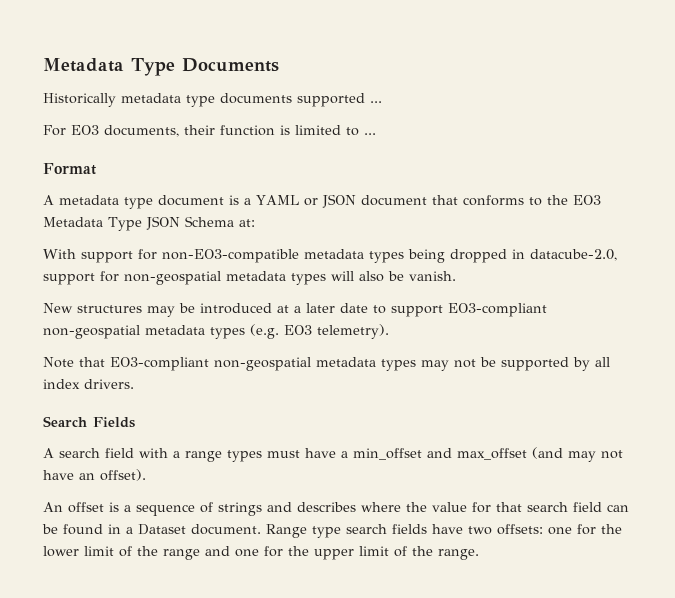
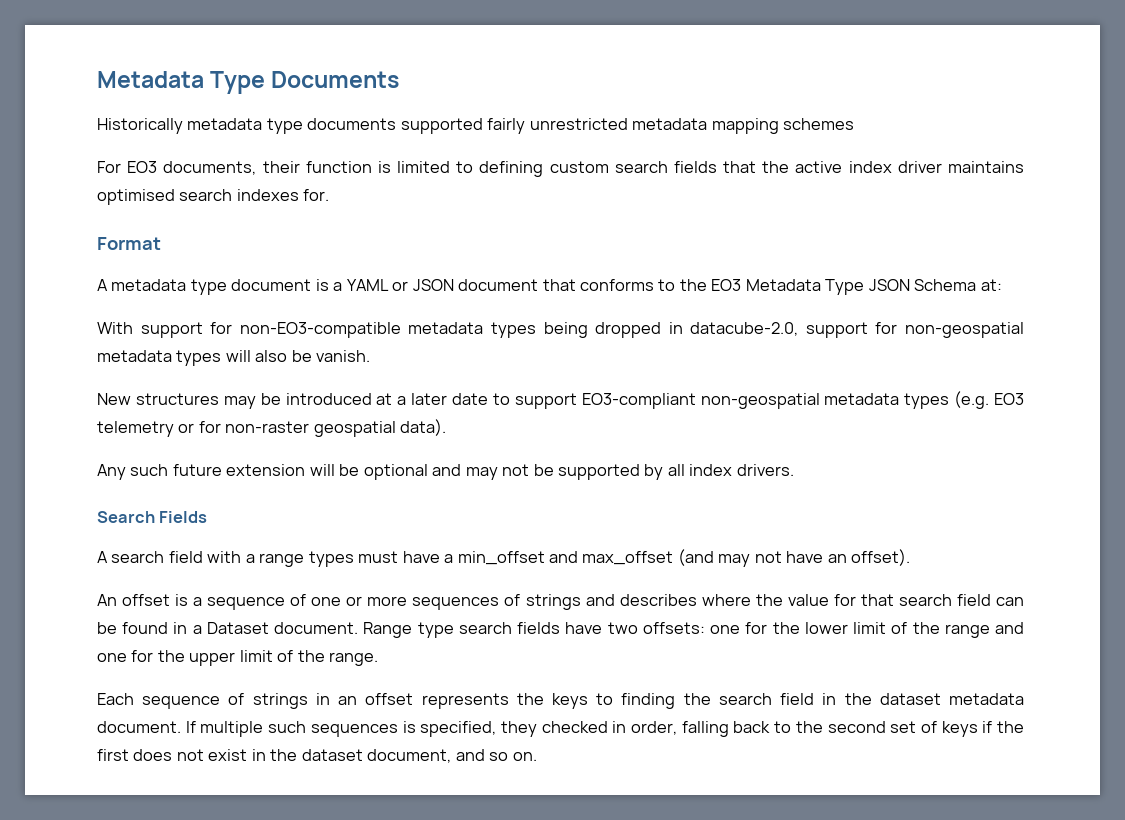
- Historically metadata type documents supported ...
+ Historically metadata type documents supported fairly unrestricted metadata mapping schemes
- For EO3 documents, their function is limited to ...
+ For EO3 documents, their function is limited to defining custom search fields that the active index driver maintains optimised search indexes for.
- New structures may be introduced at a later date to support EO3-compliant non-geospatial metadata types (e.g. EO3 telemetry).
- Note that EO3-compliant non-geospatial metadata types may not be supported by all index drivers.
+ New structures may be introduced at a later date to support EO3-compliant non-geospatial metadata types (e.g. EO3 telemetry or for non-raster geospatial data).
+ Any such future extension will be optional and may not be supported by all index drivers.
- An offset is a sequence of strings and describes where the value for that search field can be found in a Dataset document.
+ An offset is a sequence of one or more sequences of strings and describes where the value for that search field can be found in a Dataset document.
+ Each sequence of strings in an offset represents the keys to finding the search field in the dataset metadata document. If multiple such sequences is specified, they checked in order, falling back to the second set of keys if the first does not exist in the dataset document, and so on.

